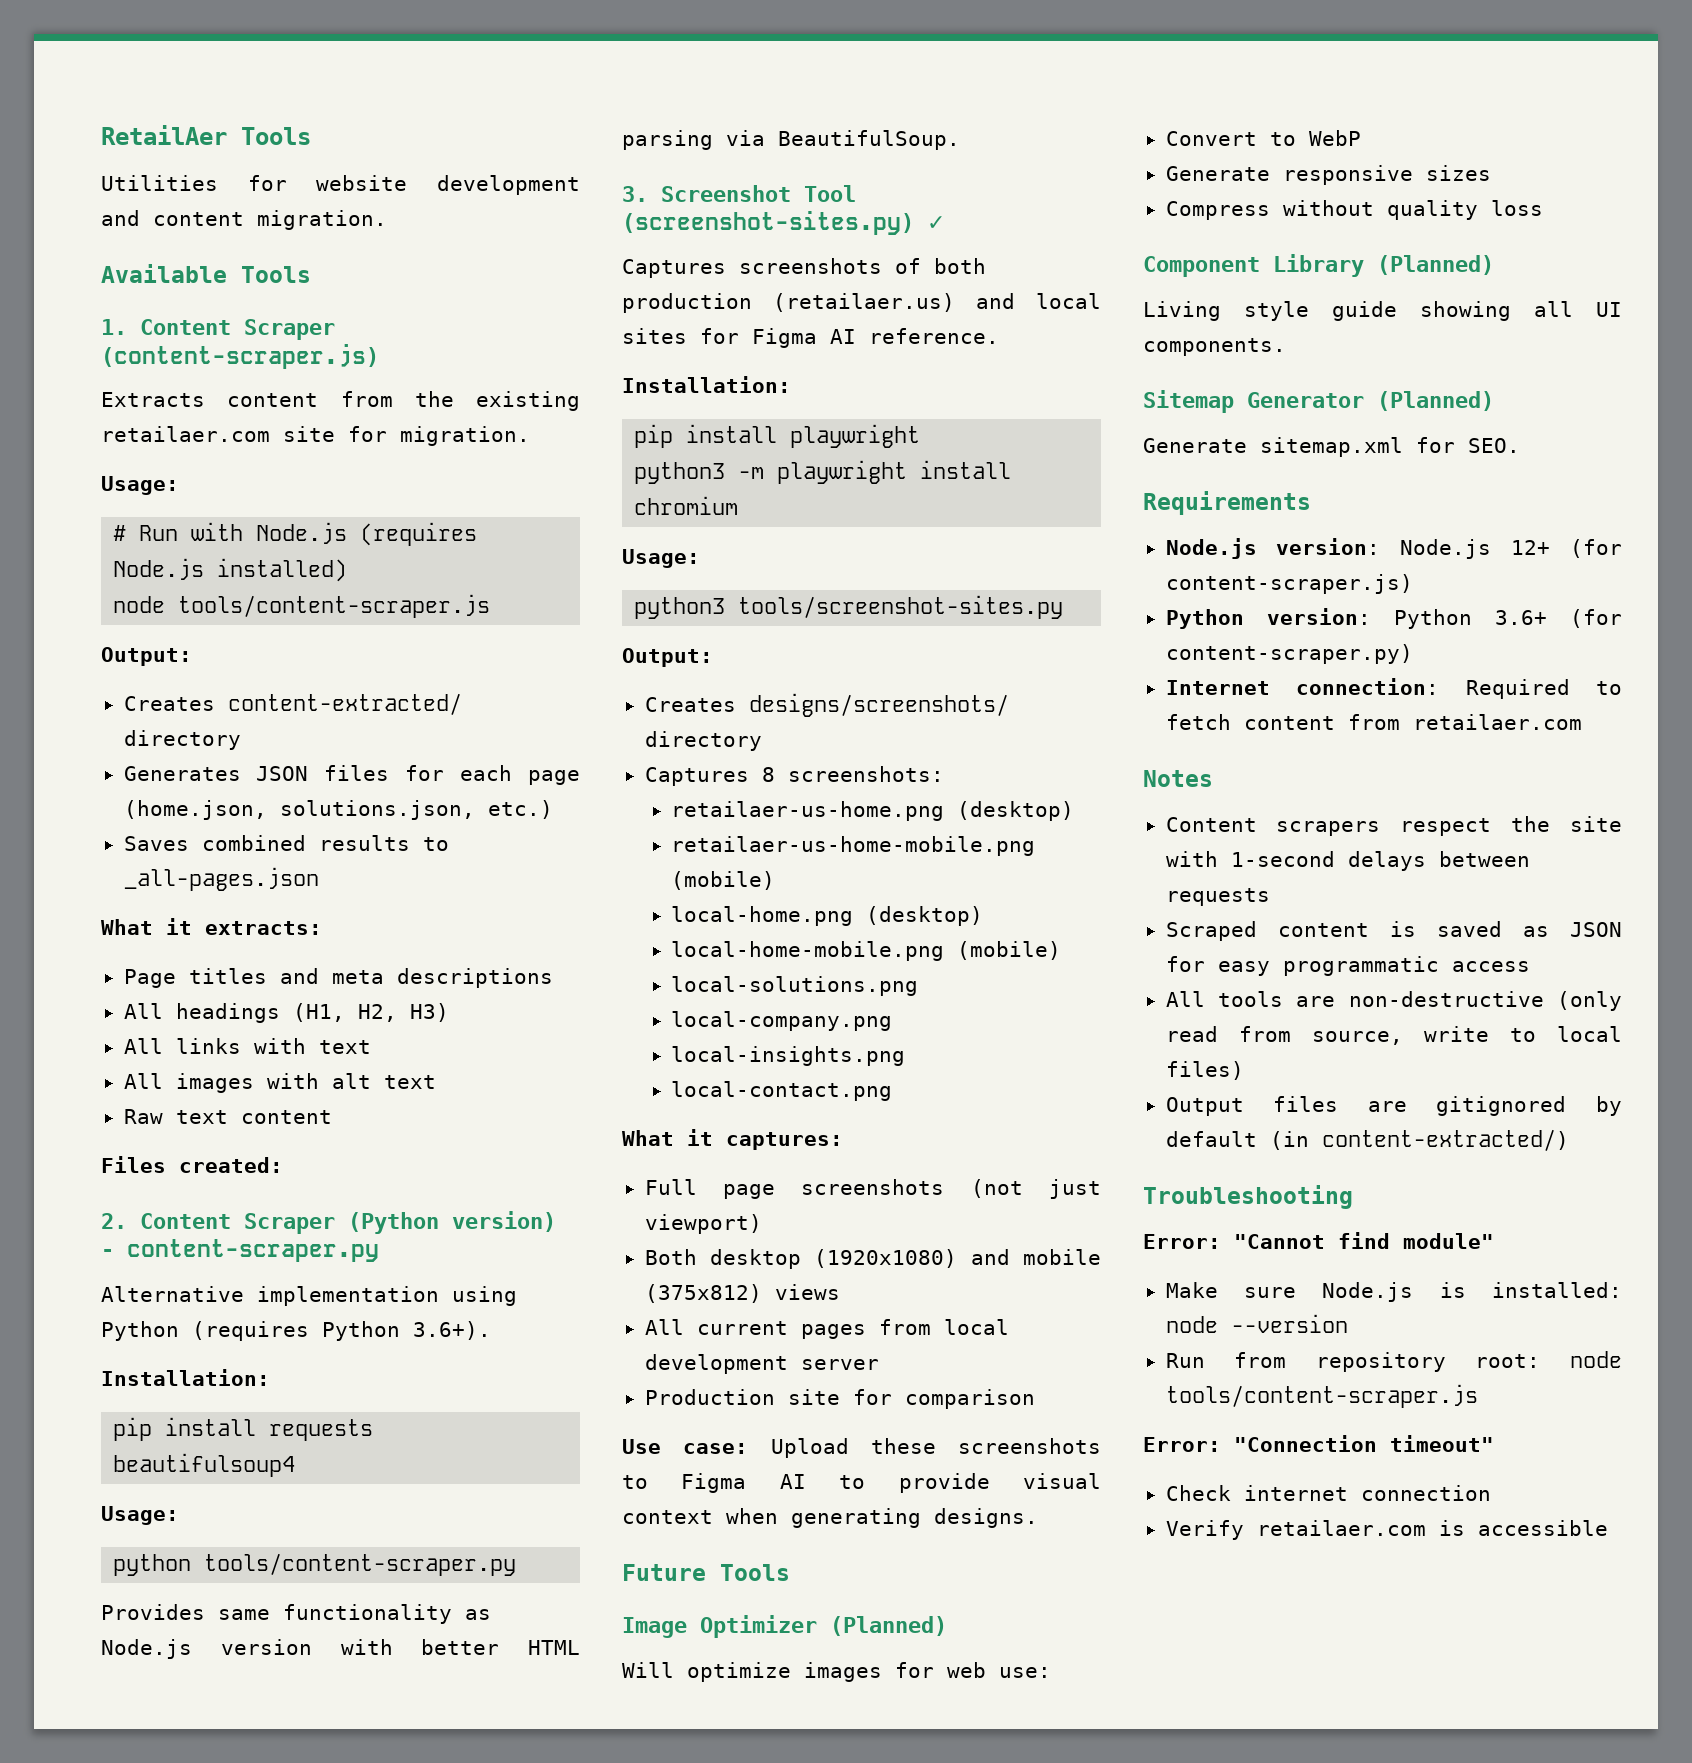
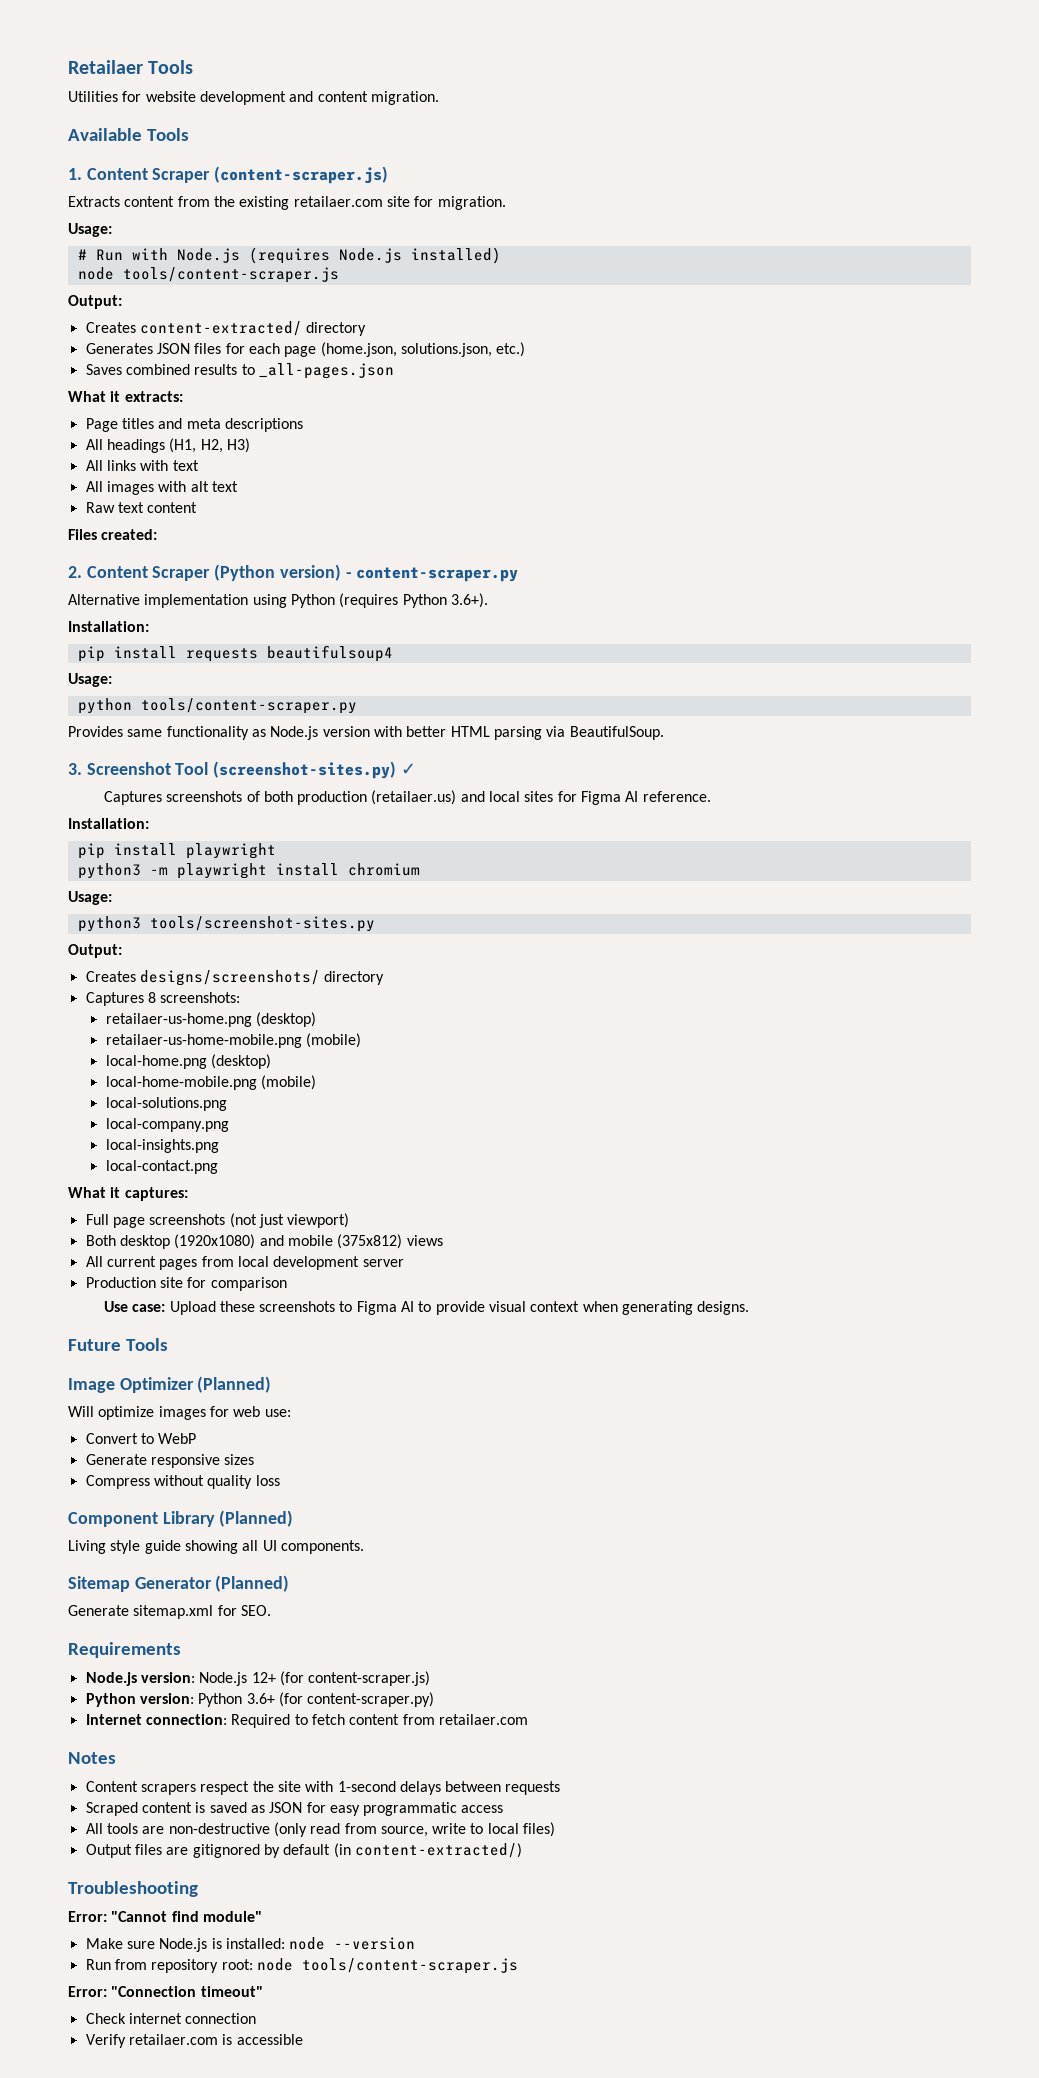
- RetailAer Tools
+ Retailaer Tools

